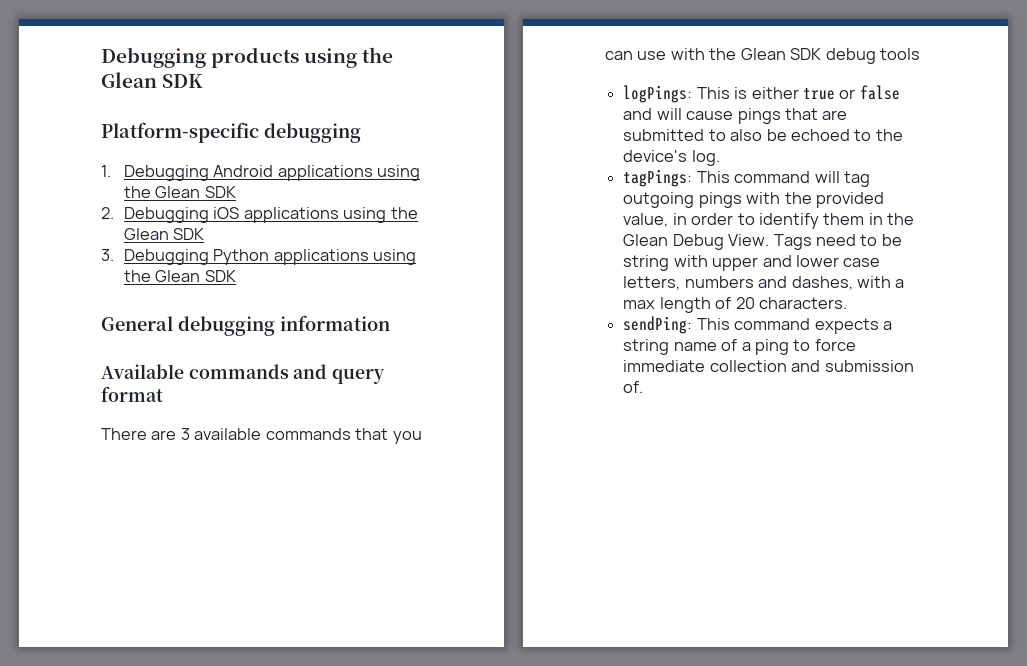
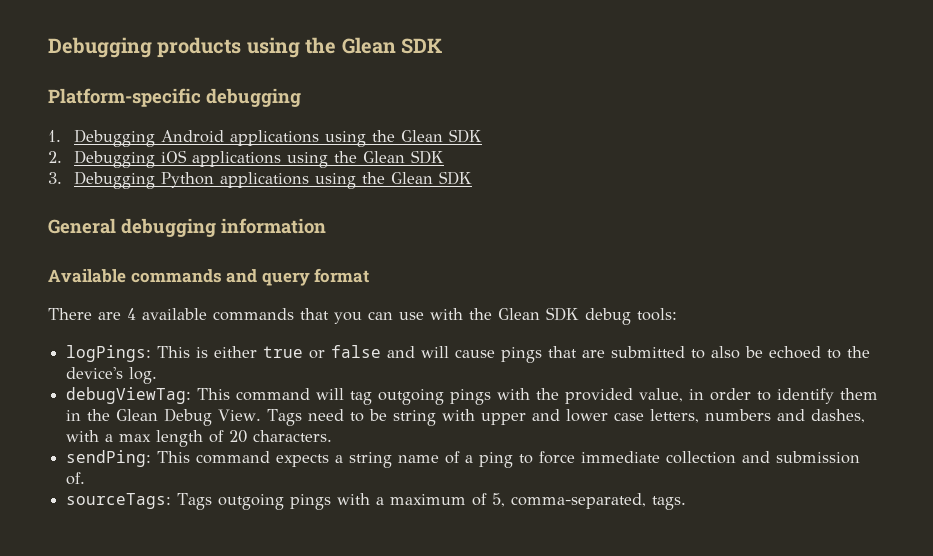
- There are 3 available commands that you can use with the Glean SDK debug tools
+ There are 4 available commands that you can use with the Glean SDK debug tools:
- tagPings: This command will tag outgoing pings with the provided value, in order to identify them in the Glean Debug View.
+ debugViewTag: This command will tag outgoing pings with the provided value, in order to identify them in the Glean Debug View.
+ sourceTags: Tags outgoing pings with a maximum of 5, comma-separated, tags.

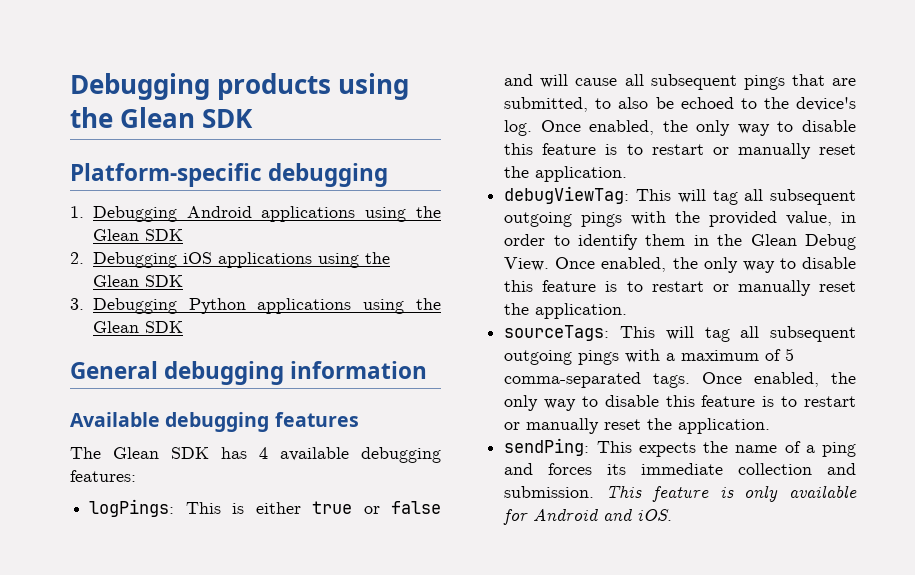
- Available commands and query format
- There are 4 available commands that you can use with the Glean SDK debug tools:
+ Available debugging features
+ The Glean SDK has 4 available debugging features:
- logPings: This is either true or false and will cause pings that are submitted to also be echoed to the device's log.
+ logPings: This is either true or false and will cause all subsequent pings that are submitted, to also be echoed to the device's log. Once enabled, the only way to disable this feature is to restart or manually reset the application.
- debugViewTag: This command will tag outgoing pings with the provided value, in order to identify them in the Glean Debug View. Tags need to be string with upper and lower case letters, numbers and dashes, with a max length of 20 characters.
- sendPing: This command expects a string name of a ping to force immediate collection and submission of.
- sourceTags: Tags outgoing pings with a maximum of 5, comma-separated, tags.
+ debugViewTag: This will tag all subsequent outgoing pings with the provided value, in order to identify them in the Glean Debug View. Once enabled, the only way to disable this feature is to restart or manually reset the application.
+ sourceTags: This will tag all subsequent outgoing pings with a maximum of 5 comma-separated tags. Once enabled, the only way to disable this feature is to restart or manually reset the application.
+ sendPing: This expects the name of a ping and forces its immediate collection and submission. This feature is only available for Android and iOS.

